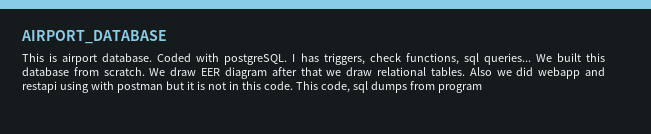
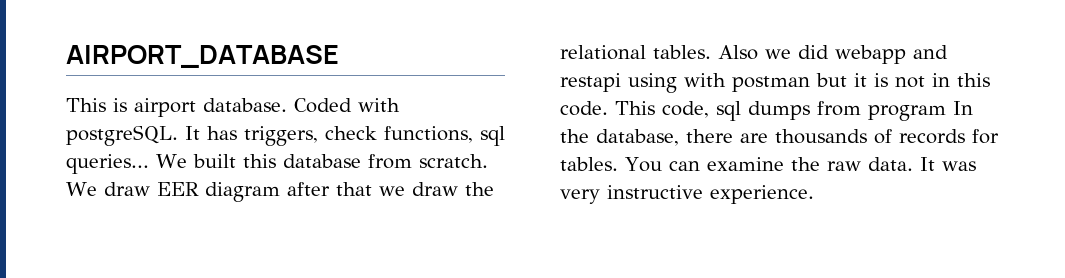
- I has triggers, check functions, sql queries...
+ It has triggers, check functions, sql queries...
- We draw EER diagram after that we draw relational tables.
+ We draw EER diagram after that we draw the relational tables.
- This code, sql dumps from program
+ This code, sql dumps from program In the database, there are thousands of records for tables. You can examine the raw data. It was very instructive experience.

